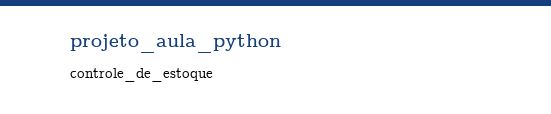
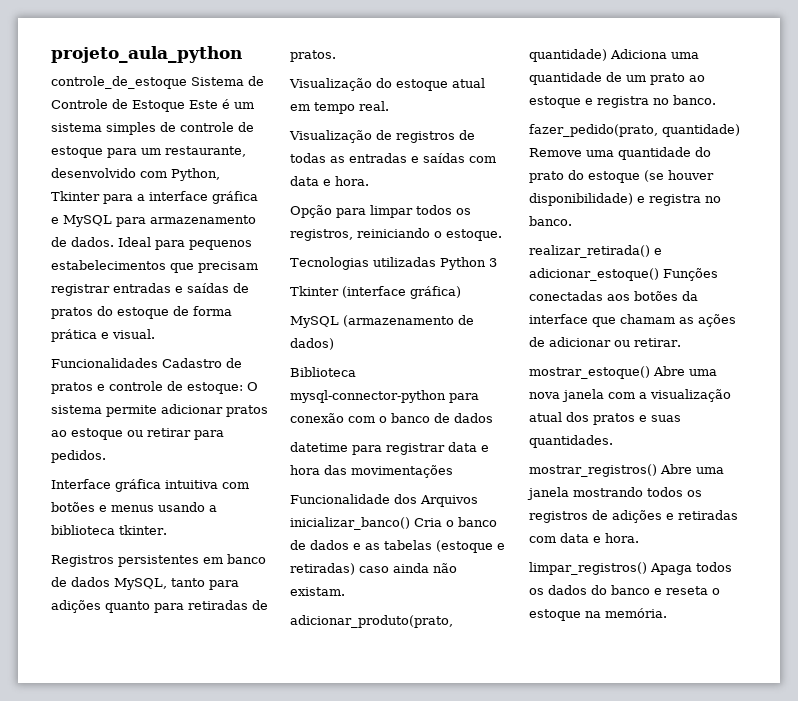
- controle_de_estoque
+ controle_de_estoque Sistema de Controle de Estoque Este é um sistema simples de controle de estoque para um restaurante, desenvolvido com Python, Tkinter para a interface gráfica e MySQL para armazenamento de dados. Ideal para pequenos estabelecimentos que precisam registrar entradas e saídas de pratos do estoque de forma prática e visual.
+ Funcionalidades Cadastro de pratos e controle de estoque: O sistema permite adicionar pratos ao estoque ou retirar para pedidos.
+ Interface gráfica intuitiva com botões e menus usando a biblioteca tkinter.
+ Registros persistentes em banco de dados MySQL, tanto para adições quanto para retiradas de pratos.
+ Visualização do estoque atual em tempo real.
+ Visualização de registros de todas as entradas e saídas com data e hora.
+ Opção para limpar todos os registros, reiniciando o estoque.
+ Tecnologias utilizadas Python 3
+ Tkinter (interface gráfica)
+ MySQL (armazenamento de dados)
+ Biblioteca mysql-connector-python para conexão com o banco de dados
+ datetime para registrar data e hora das movimentações
+ Funcionalidade dos Arquivos inicializar_banco() Cria o banco de dados e as tabelas (estoque e retiradas) caso ainda não existam.
+ adicionar_produto(prato, quantidade) Adiciona uma quantidade de um prato ao estoque e registra no banco.
+ fazer_pedido(prato, quantidade) Remove uma quantidade do prato do estoque (se houver disponibilidade) e registra no banco.
+ realizar_retirada() e adicionar_estoque() Funções conectadas aos botões da interface que chamam as ações de adicionar ou retirar.
+ mostrar_estoque() Abre uma nova janela com a visualização atual dos pratos e suas quantidades.
+ mostrar_registros() Abre uma janela mostrando todos os registros de adições e retiradas com data e hora.
+ limpar_registros() Apaga todos os dados do banco e reseta o estoque na memória.

